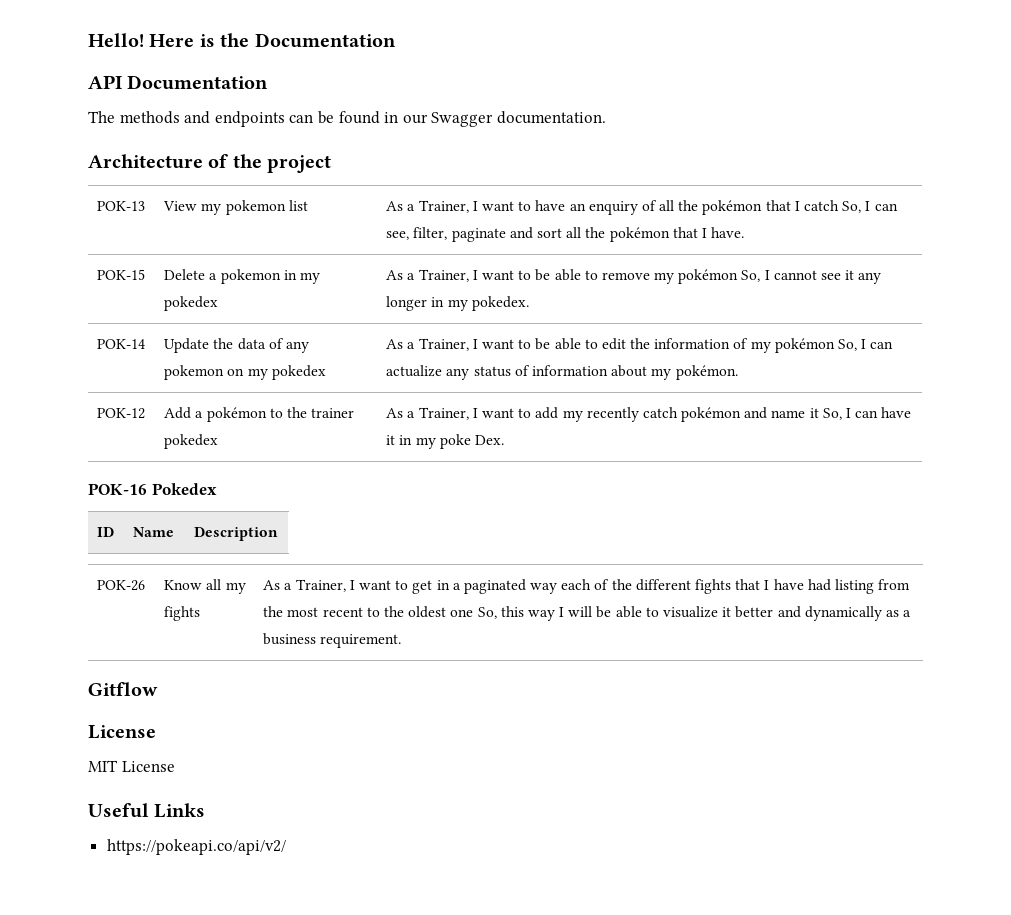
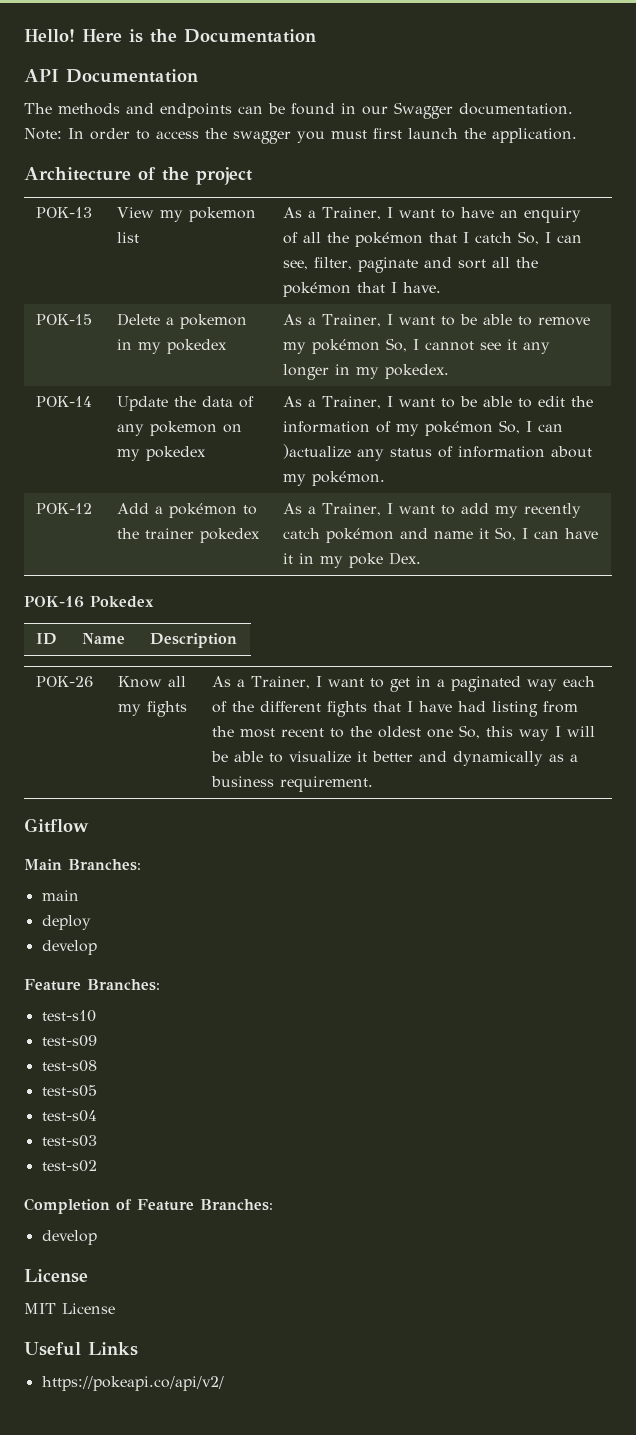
+ Note: In order to access the swagger you must first launch the application.
- POK-14 | Update the data of any pokemon on my pokedex | As a Trainer, I want to be able to edit the information of my pokémon So, I can actualize any status of information about my pokémon.
+ POK-14 | Update the data of any pokemon on my pokedex | As a Trainer, I want to be able to edit the information of my pokémon So, I can )actualize any status of information about my pokémon.
+ Main Branches:
+ main
+ deploy
+ develop
+ Feature Branches:
+ test-s10
+ test-s09
+ test-s08
+ test-s05
+ test-s04
+ test-s03
+ test-s02
+ Completion of Feature Branches:
+ develop

